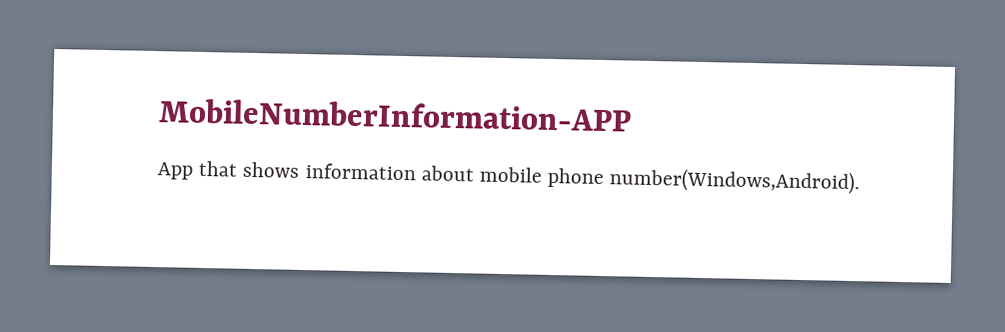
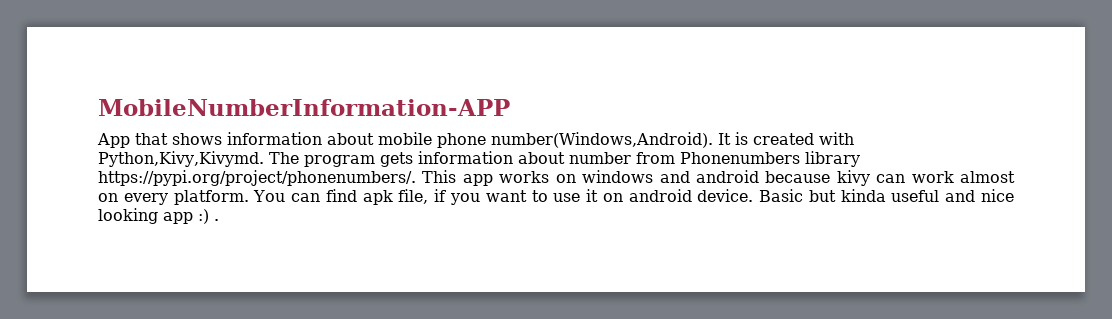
+ It is created with Python,Kivy,Kivymd. The program gets information about number from Phonenumbers library https://pypi.org/project/phonenumbers/. This app works on windows and android because kivy can work almost on every platform. You can find apk file, if you want to use it on android device. Basic but kinda useful and nice looking app :) .

